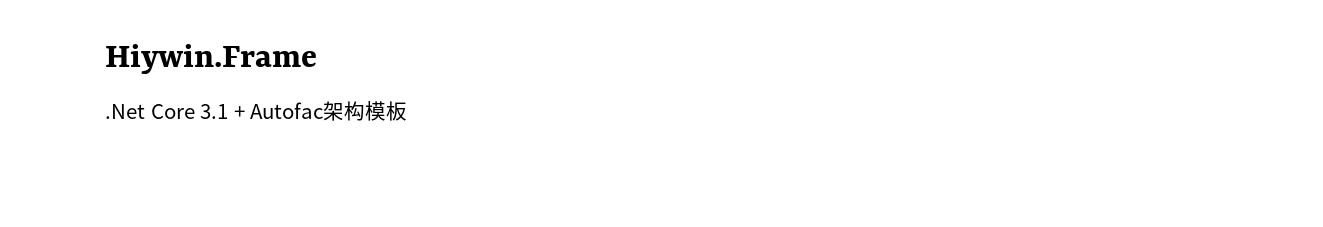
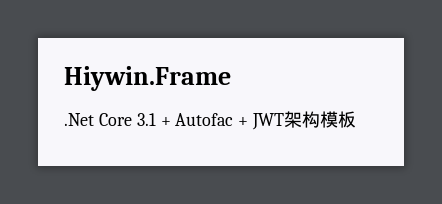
- .Net Core 3.1 + Autofac架构模板
+ .Net Core 3.1 + Autofac + JWT架构模板

